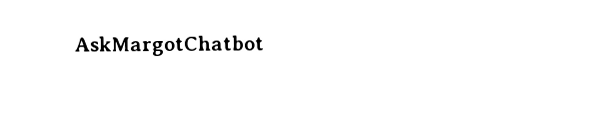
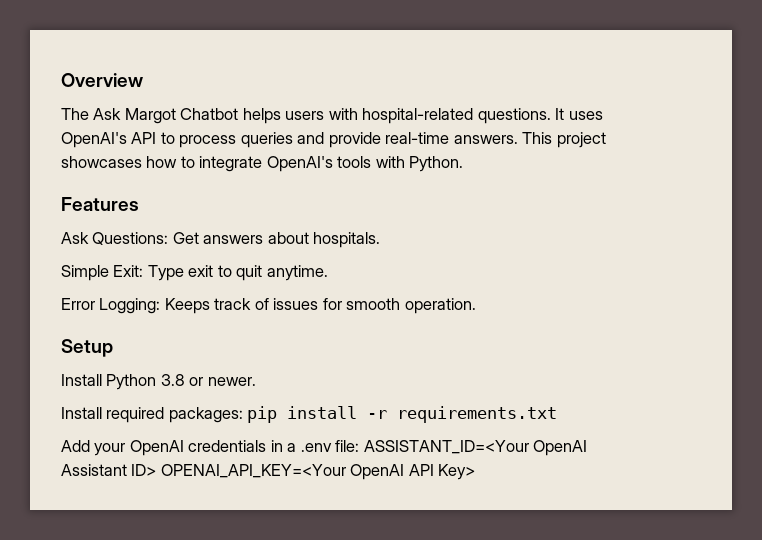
- AskMargotChatbot
+ Overview
+ The Ask Margot Chatbot helps users with hospital-related questions. It uses OpenAI's API to process queries and provide real-time answers. This project showcases how to integrate OpenAI's tools with Python.
+ Features
+ Ask Questions: Get answers about hospitals.
+ Simple Exit: Type exit to quit anytime.
+ Error Logging: Keeps track of issues for smooth operation.
+ Setup
+ Install Python 3.8 or newer.
+ Install required packages: pip install -r requirements.txt
+ Add your OpenAI credentials in a .env file: ASSISTANT_ID=<Your OpenAI Assistant ID> OPENAI_API_KEY=<Your OpenAI API Key>

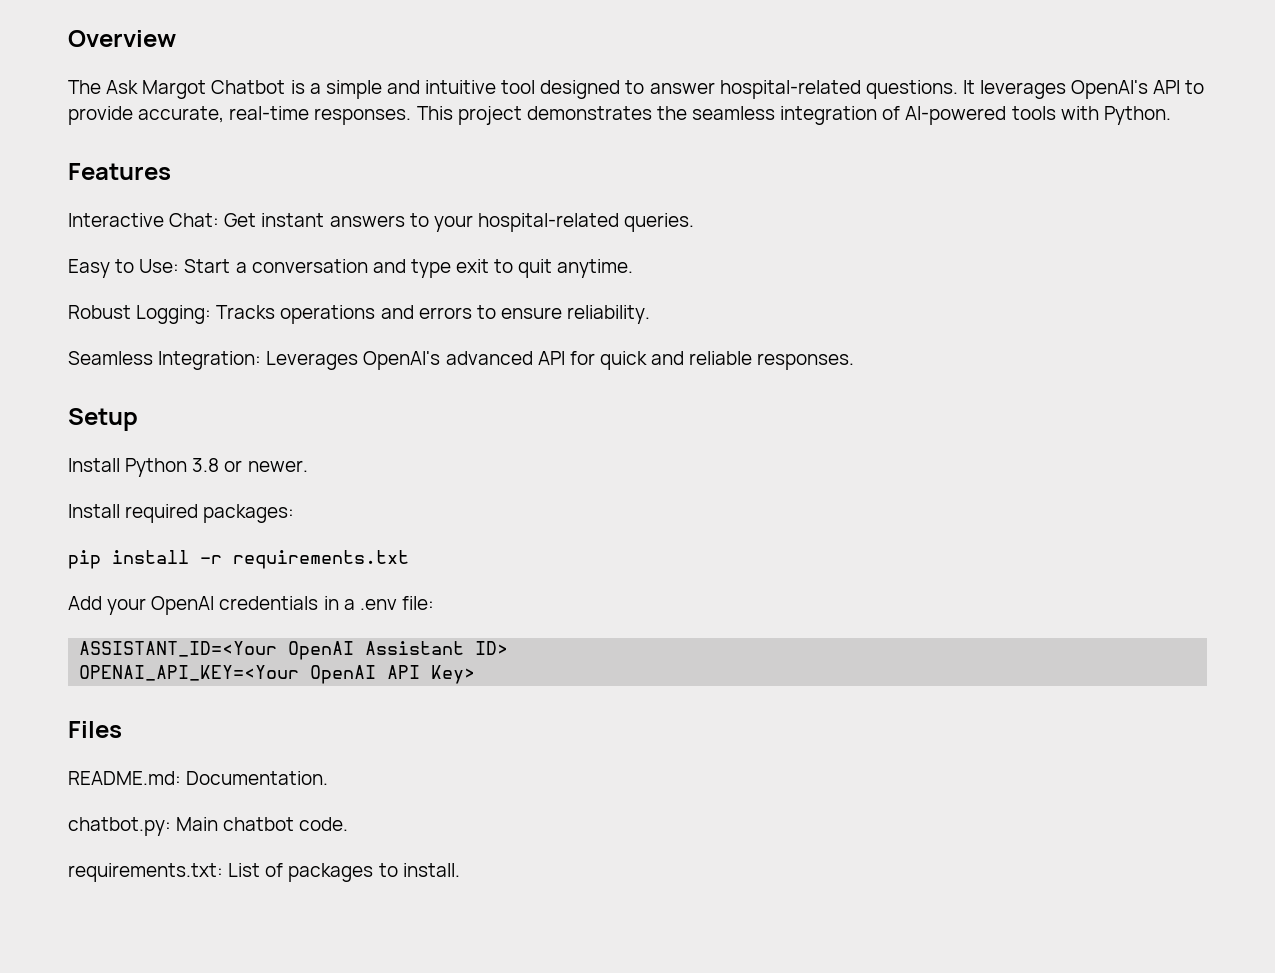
- The Ask Margot Chatbot helps users with hospital-related questions.
+ The Ask Margot Chatbot is a simple and intuitive tool designed to answer hospital-related questions.
- It uses OpenAI's API to process queries and provide real-time answers. This project showcases how to integrate OpenAI's tools with Python.
+ It leverages OpenAI's API to provide accurate, real-time responses. This project demonstrates the seamless integration of AI-powered tools with Python.
  Features
- Ask Questions: Get answers about hospitals.
- Simple Exit: Type exit to quit anytime.
- Error Logging: Keeps track of issues for smooth operation.
+ Interactive Chat: Get instant answers to your hospital-related queries.
+ Easy to Use: Start a conversation and type exit to quit anytime.
+ Robust Logging: Tracks operations and errors to ensure reliability.
+ Seamless Integration: Leverages OpenAI's advanced API for quick and reliable responses.
- Install required packages: pip install -r requirements.txt
+ Install required packages:
+ pip install -r requirements.txt
- Add your OpenAI credentials in a .env file: ASSISTANT_ID=<Your OpenAI Assistant ID> OPENAI_API_KEY=<Your OpenAI API Key>
+ Add your OpenAI credentials in a .env file:
+ ASSISTANT_ID=<Your OpenAI Assistant ID>
+ OPENAI_API_KEY=<Your OpenAI API Key>
+ Files
+ README.md: Documentation.
+ chatbot.py: Main chatbot code.
+ requirements.txt: List of packages to install.

